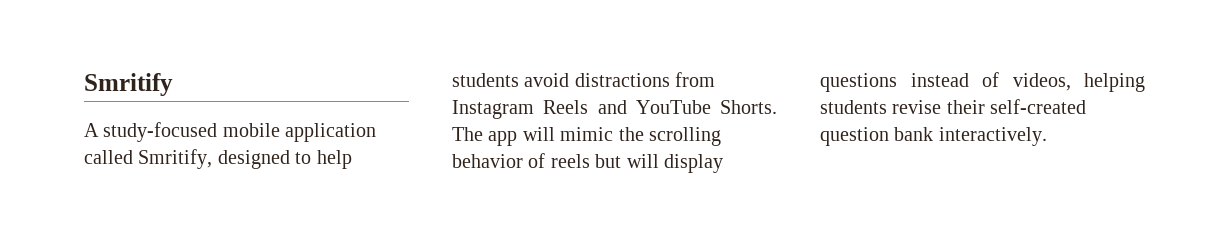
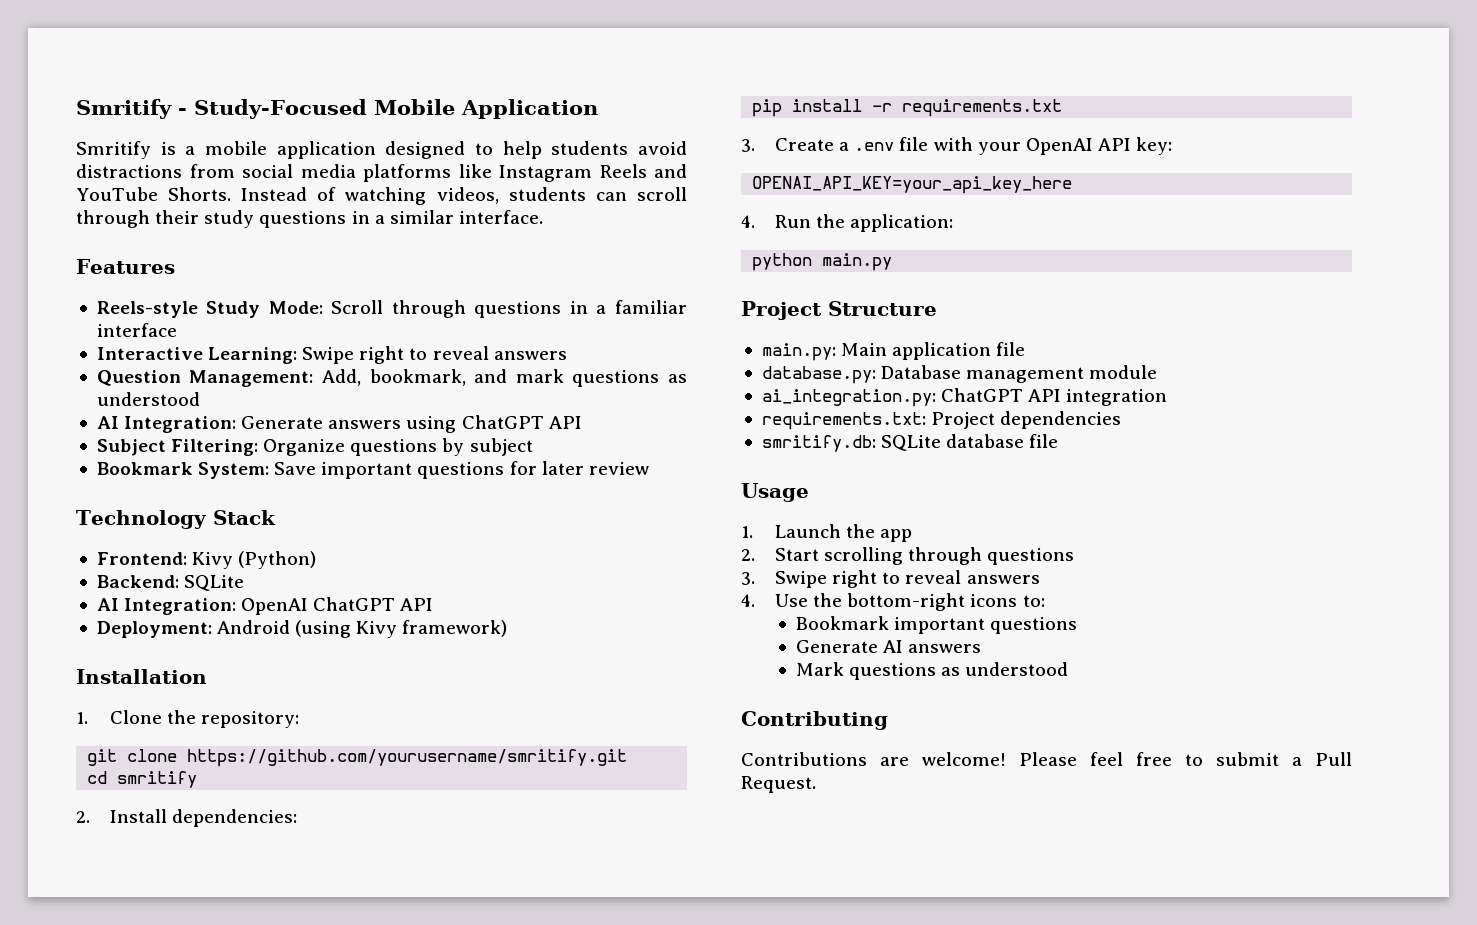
- Smritify
- A study-focused mobile application called Smritify, designed to help students avoid distractions from Instagram Reels and YouTube Shorts.
+ Smritify - Study-Focused Mobile Application
+ Smritify is a mobile application designed to help students avoid distractions from social media platforms like Instagram Reels and YouTube Shorts.
- The app will mimic the scrolling behavior of reels but will display questions instead of videos, helping students revise their self-created question bank interactively.
+ Instead of watching videos, students can scroll through their study questions in a similar interface.
+ Features
+ Reels-style Study Mode: Scroll through questions in a familiar interface
+ Interactive Learning: Swipe right to reveal answers
+ Question Management: Add, bookmark, and mark questions as understood
+ AI Integration: Generate answers using ChatGPT API
+ Subject Filtering: Organize questions by subject
+ Bookmark System: Save important questions for later review
+ Technology Stack
+ Frontend: Kivy (Python)
+ Backend: SQLite
+ AI Integration: OpenAI ChatGPT API
+ Deployment: Android (using Kivy framework)
+ Installation
+ 1. Clone the repository:
+ git clone https://github.com/yourusername/smritify.git
+ cd smritify
+ 2. Install dependencies:
+ pip install -r requirements.txt
+ 3. Create a .env file with your OpenAI API key:
+ OPENAI_API_KEY=your_api_key_here
+ 4. Run the application:
+ python main.py
+ Project Structure
+ main.py: Main application file
+ database.py: Database management module
+ ai_integration.py: ChatGPT API integration
+ requirements.txt: Project dependencies
+ smritify.db: SQLite database file
+ Usage
+ 1. Launch the app
+ 2. Start scrolling through questions
+ 3. Swipe right to reveal answers
+ 4. Use the bottom-right icons to:
+ Bookmark important questions
+ Generate AI answers
+ Mark questions as understood
+ Contributing
+ Contributions are welcome! Please feel free to submit a Pull Request.

